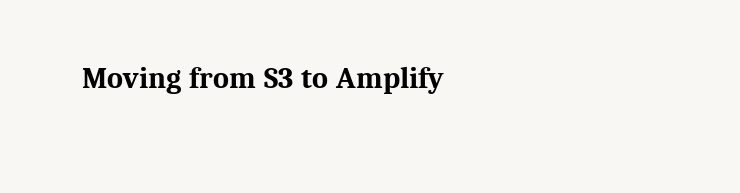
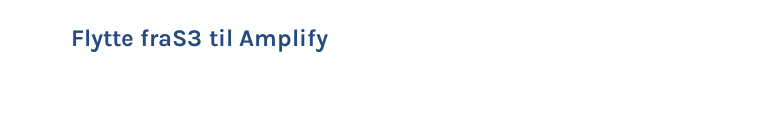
- Moving from S3 to Amplify
+ Flytte fraS3 til Amplify

